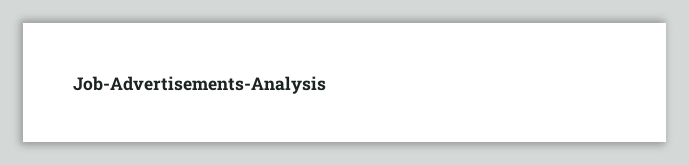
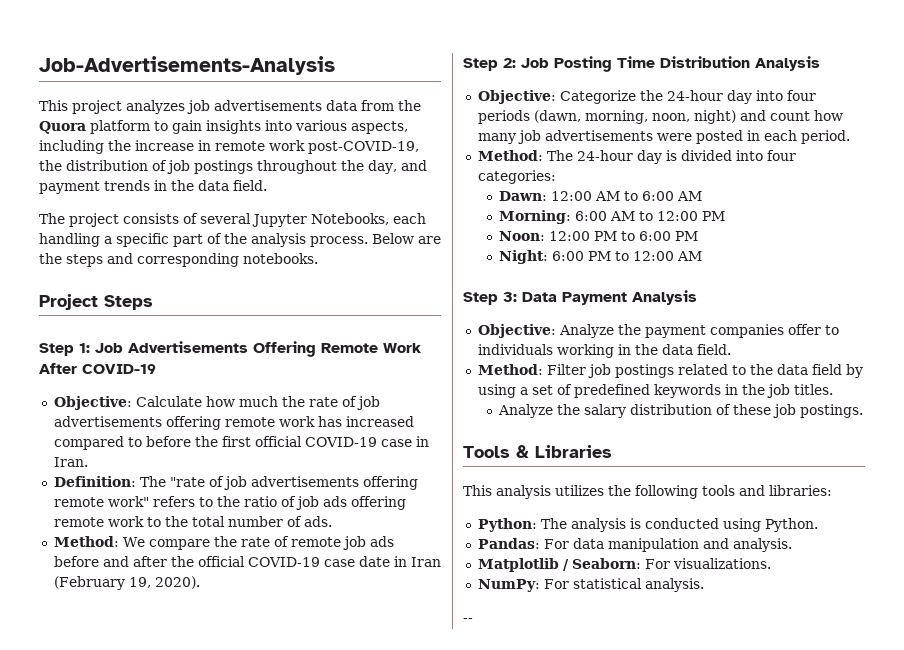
+ This project analyzes job advertisements data from the Quora platform to gain insights into various aspects, including the increase in remote work post-COVID-19, the distribution of job postings throughout the day, and payment trends in the data field.
+ The project consists of several Jupyter Notebooks, each handling a specific part of the analysis process. Below are the steps and corresponding notebooks.
+ Project Steps
+ Step 1: Job Advertisements Offering Remote Work After COVID-19
+ Objective: Calculate how much the rate of job advertisements offering remote work has increased compared to before the first official COVID-19 case in Iran.
+ Definition: The "rate of job advertisements offering remote work" refers to the ratio of job ads offering remote work to the total number of ads.
+ Method: We compare the rate of remote job ads before and after the official COVID-19 case date in Iran (February 19, 2020).
+ Step 2: Job Posting Time Distribution Analysis
+ Objective: Categorize the 24-hour day into four periods (dawn, morning, noon, night) and count how many job advertisements were posted in each period.
+ Method: The 24-hour day is divided into four categories:
+ Dawn: 12:00 AM to 6:00 AM
+ Morning: 6:00 AM to 12:00 PM
+ Noon: 12:00 PM to 6:00 PM
+ Night: 6:00 PM to 12:00 AM
+ Step 3: Data Payment Analysis
+ Objective: Analyze the payment companies offer to individuals working in the data field.
+ Method: Filter job postings related to the data field by using a set of predefined keywords in the job titles.
+ Analyze the salary distribution of these job postings.
+ Tools & Libraries
+ This analysis utilizes the following tools and libraries:
+ Python: The analysis is conducted using Python.
+ Pandas: For data manipulation and analysis.
+ Matplotlib / Seaborn: For visualizations.
+ NumPy: For statistical analysis.
+ --

